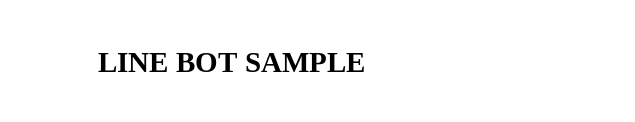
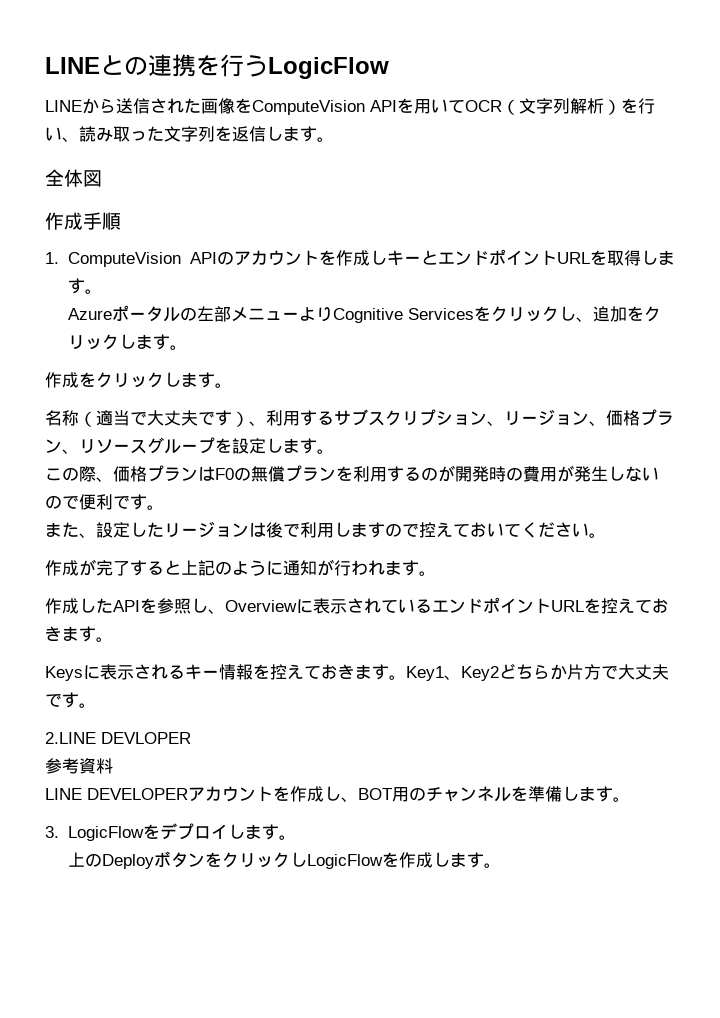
- LINE BOT SAMPLE
+ LINEとの連携を行うLogicFlow
+ LINEから送信された画像をComputeVision APIを用いてOCR（文字列解析）を行い、読み取った文字列を返信します。
+ 全体図
+ 作成手順
+ 1. ComputeVision APIのアカウントを作成しキーとエンドポイントURLを取得します。
+ Azureポータルの左部メニューよりCognitive Servicesをクリックし、追加をクリックします。
+ 作成をクリックします。
+ 名称（適当で大丈夫です）、利用するサブスクリプション、リージョン、価格プラン、リソースグループを設定します。
+ この際、価格プランはF0の無償プランを利用するのが開発時の費用が発生しないので便利です。
+ また、設定したリージョンは後で利用しますので控えておいてください。
+ 作成が完了すると上記のように通知が行われます。
+ 作成したAPIを参照し、Overviewに表示されているエンドポイントURLを控えておきます。
+ Keysに表示されるキー情報を控えておきます。Key1、Key2どちらか片方で大丈夫です。
+ 2.LINE DEVLOPER
+ 参考資料
+ LINE DEVELOPERアカウントを作成し、BOT用のチャンネルを準備します。
+ 3. LogicFlowをデプロイします。
+ 上のDeployボタンをクリックしLogicFlowを作成します。

